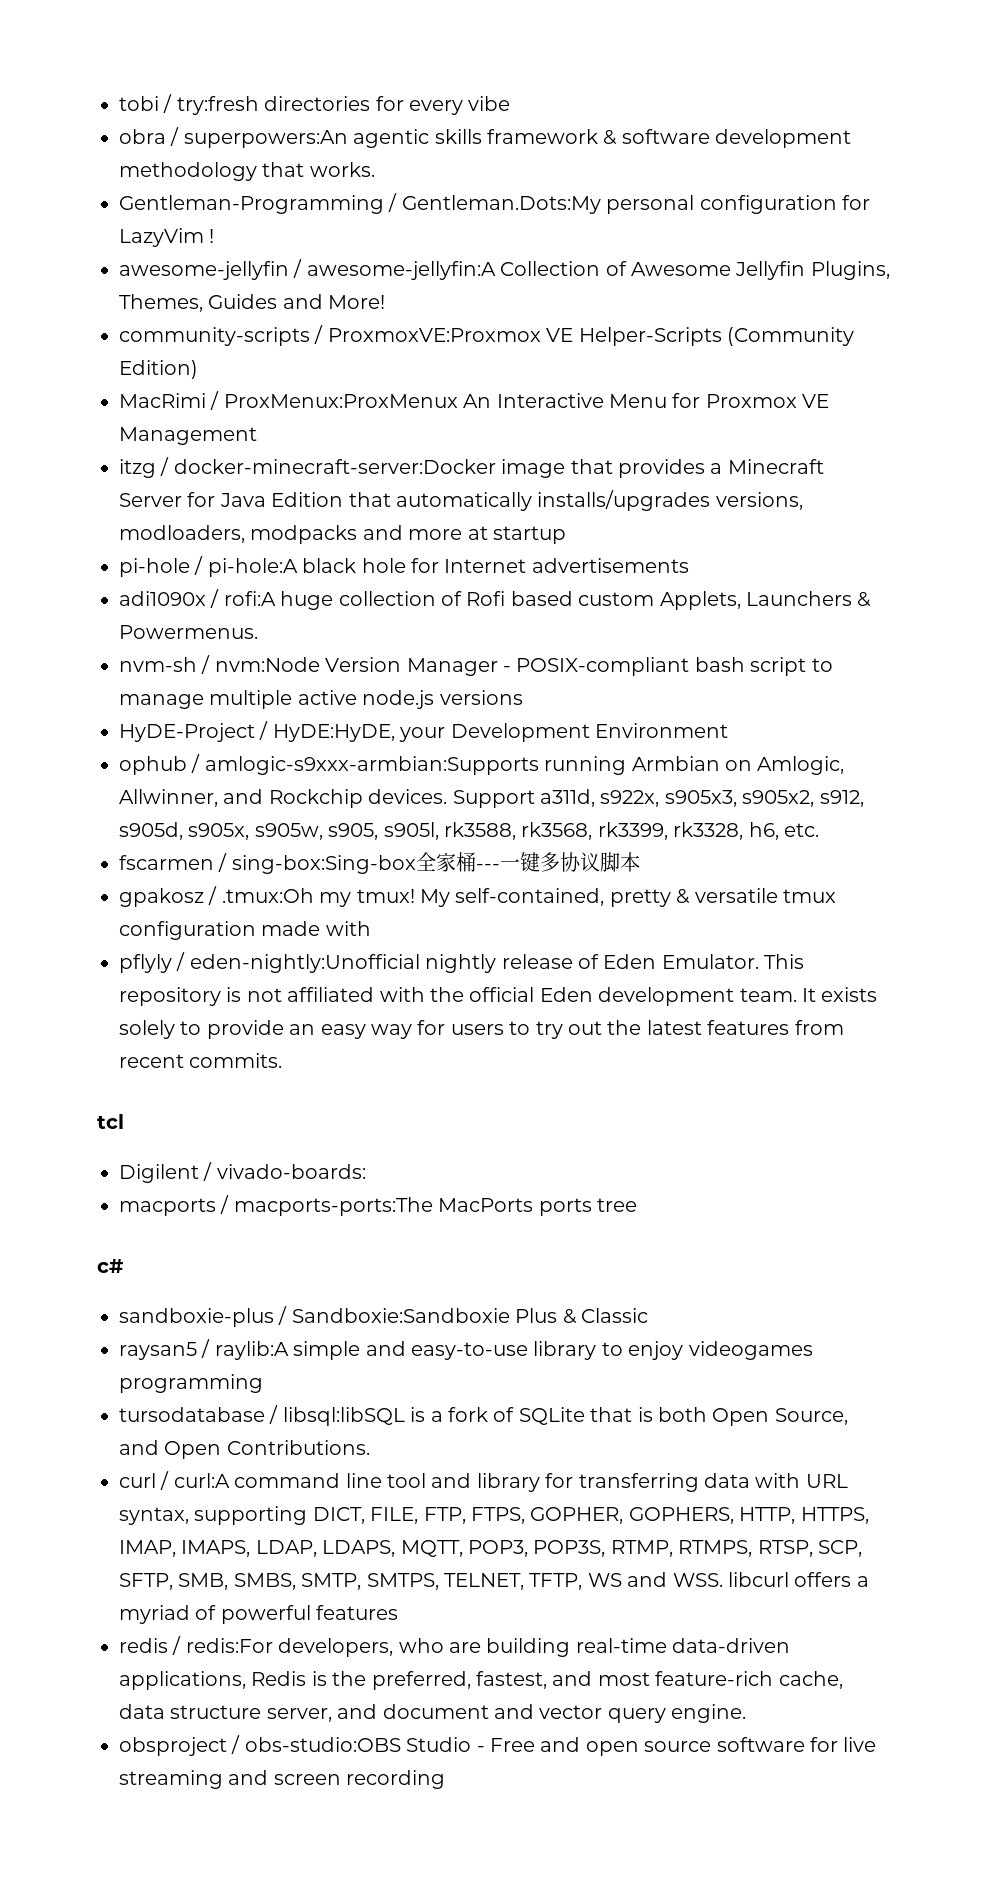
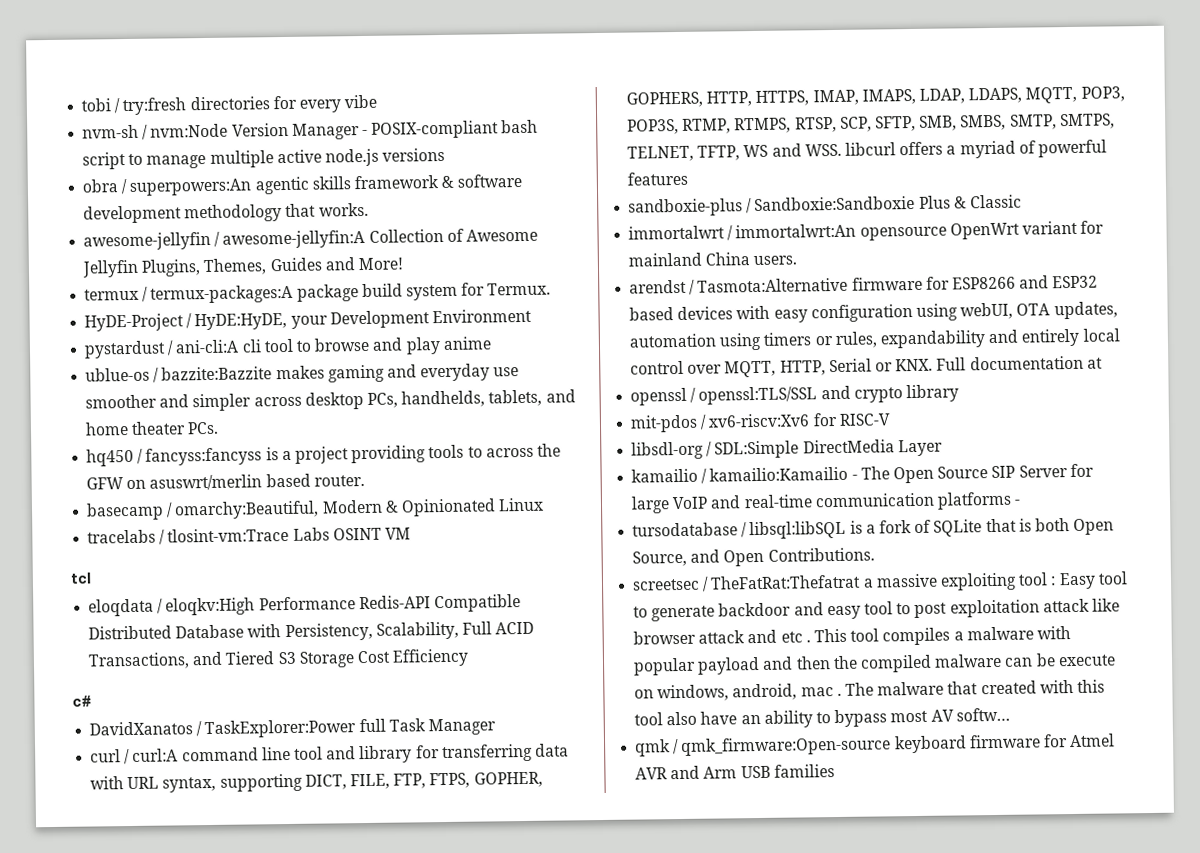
- obra / superpowers:An agentic skills framework & software development methodology that works.
- Gentleman-Programming / Gentleman.Dots:My personal configuration for LazyVim !
- awesome-jellyfin / awesome-jellyfin:A Collection of Awesome Jellyfin Plugins, Themes, Guides and More!
- community-scripts / ProxmoxVE:Proxmox VE Helper-Scripts (Community Edition)
- MacRimi / ProxMenux:ProxMenux An Interactive Menu for Proxmox VE Management
- itzg / docker-minecraft-server:Docker image that provides a Minecraft Server for Java Edition that automatically installs/upgrades versions, modloaders, modpacks and more at startup
- pi-hole / pi-hole:A black hole for Internet advertisements
- adi1090x / rofi:A huge collection of Rofi based custom Applets, Launchers & Powermenus.
+ obra / superpowers:An agentic skills framework & software development methodology that works.
+ awesome-jellyfin / awesome-jellyfin:A Collection of Awesome Jellyfin Plugins, Themes, Guides and More!
+ termux / termux-packages:A package build system for Termux.
- ophub / amlogic-s9xxx-armbian:Supports running Armbian on Amlogic, Allwinner, and Rockchip devices. Support a311d, s922x, s905x3, s905x2, s912, s905d, s905x, s905w, s905, s905l, rk3588, rk3568, rk3399, rk3328, h6, etc.
- fscarmen / sing-box:Sing-box全家桶---一键多协议脚本
- gpakosz / .tmux:Oh my tmux! My self-contained, pretty & versatile tmux configuration made with
- pflyly / eden-nightly:Unofficial nightly release of Eden Emulator. This repository is not affiliated with the official Eden development team. It exists solely to provide an easy way for users to try out the latest features from recent commits.
+ pystardust / ani-cli:A cli tool to browse and play anime
+ ublue-os / bazzite:Bazzite makes gaming and everyday use smoother and simpler across desktop PCs, handhelds, tablets, and home theater PCs.
+ hq450 / fancyss:fancyss is a project providing tools to across the GFW on asuswrt/merlin based router.
+ basecamp / omarchy:Beautiful, Modern & Opinionated Linux
+ tracelabs / tlosint-vm:Trace Labs OSINT VM
  tcl
- Digilent / vivado-boards:
- macports / macports-ports:The MacPorts ports tree
+ eloqdata / eloqkv:High Performance Redis-API Compatible Distributed Database with Persistency, Scalability, Full ACID Transactions, and Tiered S3 Storage Cost Efficiency
  c#
- sandboxie-plus / Sandboxie:Sandboxie Plus & Classic
- raysan5 / raylib:A simple and easy-to-use library to enjoy videogames programming
- tursodatabase / libsql:libSQL is a fork of SQLite that is both Open Source, and Open Contributions.
+ DavidXanatos / TaskExplorer:Power full Task Manager
- redis / redis:For developers, who are building real-time data-driven applications, Redis is the preferred, fastest, and most feature-rich cache, data structure server, and document and vector query engine.
- obsproject / obs-studio:OBS Studio - Free and open source software for live streaming and screen recording
+ sandboxie-plus / Sandboxie:Sandboxie Plus & Classic
+ immortalwrt / immortalwrt:An opensource OpenWrt variant for mainland China users.
+ arendst / Tasmota:Alternative firmware for ESP8266 and ESP32 based devices with easy configuration using webUI, OTA updates, automation using timers or rules, expandability and entirely local control over MQTT, HTTP, Serial or KNX. Full documentation at
+ openssl / openssl:TLS/SSL and crypto library
+ mit-pdos / xv6-riscv:Xv6 for RISC-V
+ libsdl-org / SDL:Simple DirectMedia Layer
+ kamailio / kamailio:Kamailio - The Open Source SIP Server for large VoIP and real-time communication platforms -
+ tursodatabase / libsql:libSQL is a fork of SQLite that is both Open Source, and Open Contributions.
+ screetsec / TheFatRat:Thefatrat a massive exploiting tool : Easy tool to generate backdoor and easy tool to post exploitation attack like browser attack and etc . This tool compiles a malware with popular payload and then the compiled malware can be execute on windows, android, mac . The malware that created with this tool also have an ability to bypass most AV softw…
+ qmk / qmk_firmware:Open-source keyboard firmware for Atmel AVR and Arm USB families

